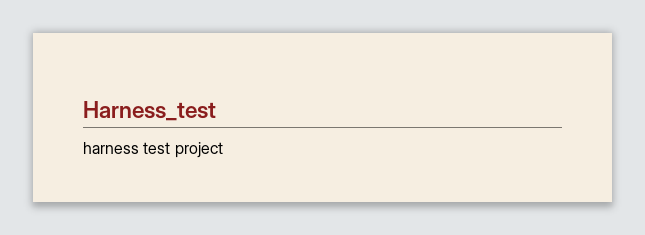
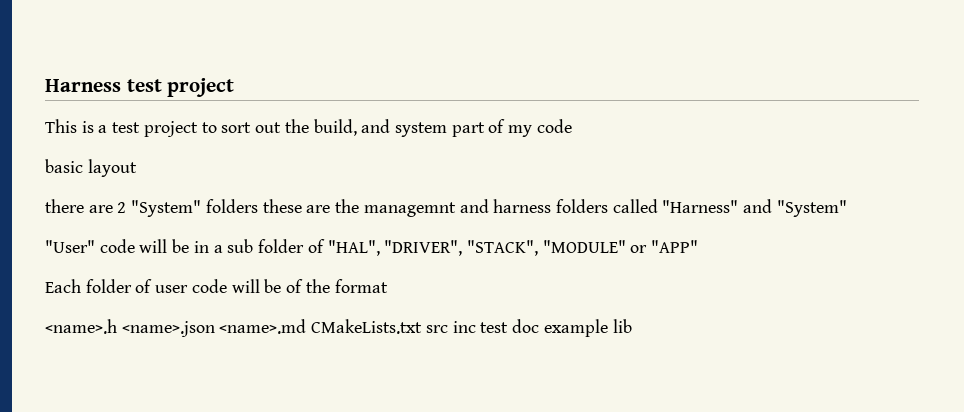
- Harness_test
- harness test project
+ Harness test project
+ This is a test project to sort out the build, and system part of my code
+ basic layout
+ there are 2 "System" folders these are the managemnt and harness folders called "Harness" and "System"
+ "User" code will be in a sub folder of "HAL", "DRIVER", "STACK", "MODULE" or "APP"
+ Each folder of user code will be of the format
+ <name>.h <name>.json <name>.md CMakeLists.txt src inc test doc example lib

